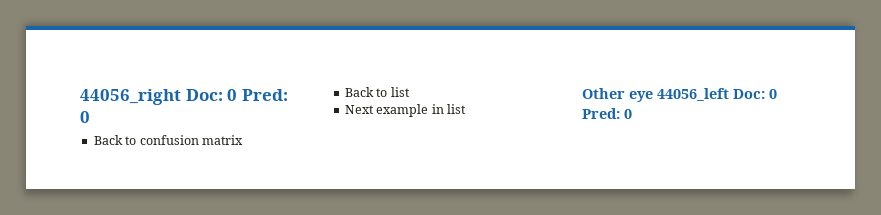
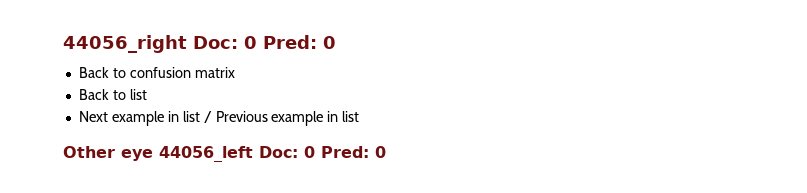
- Next example in list
+ Next example in list / Previous example in list

